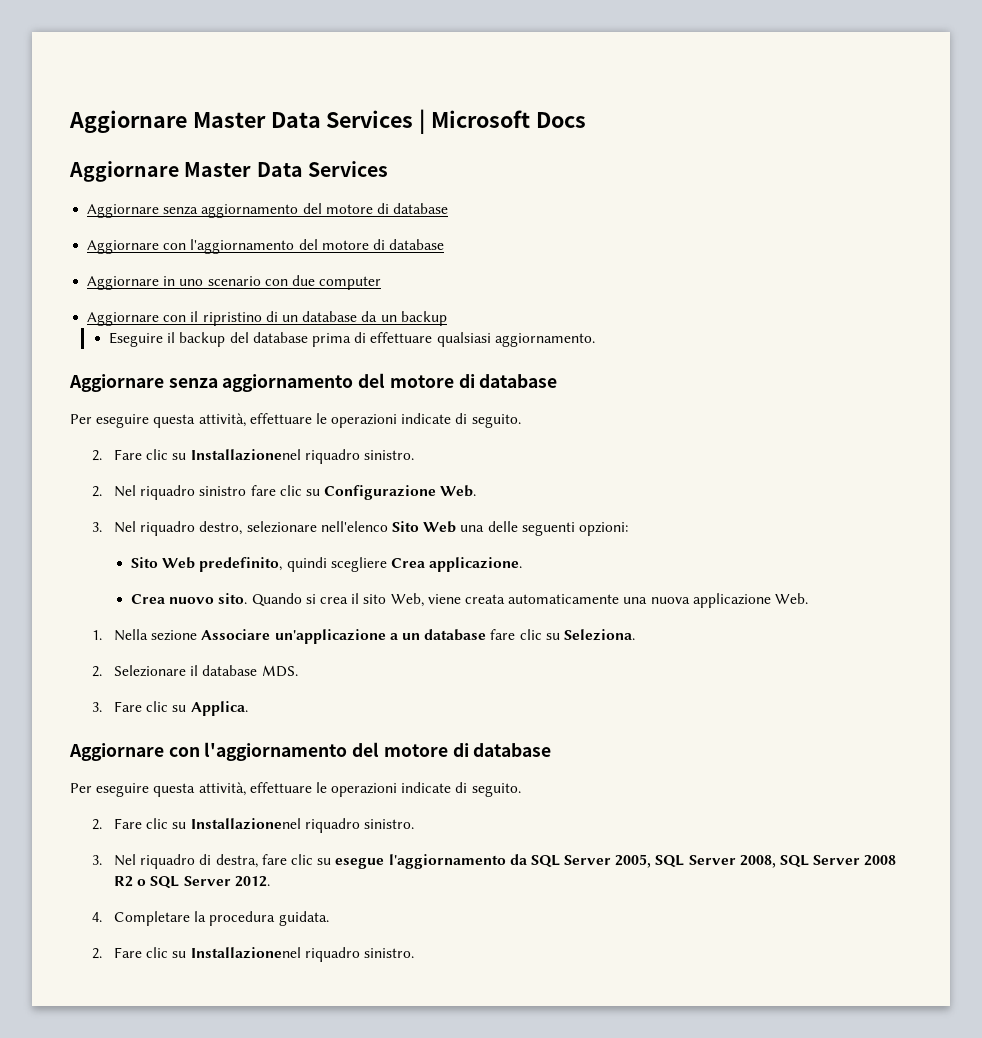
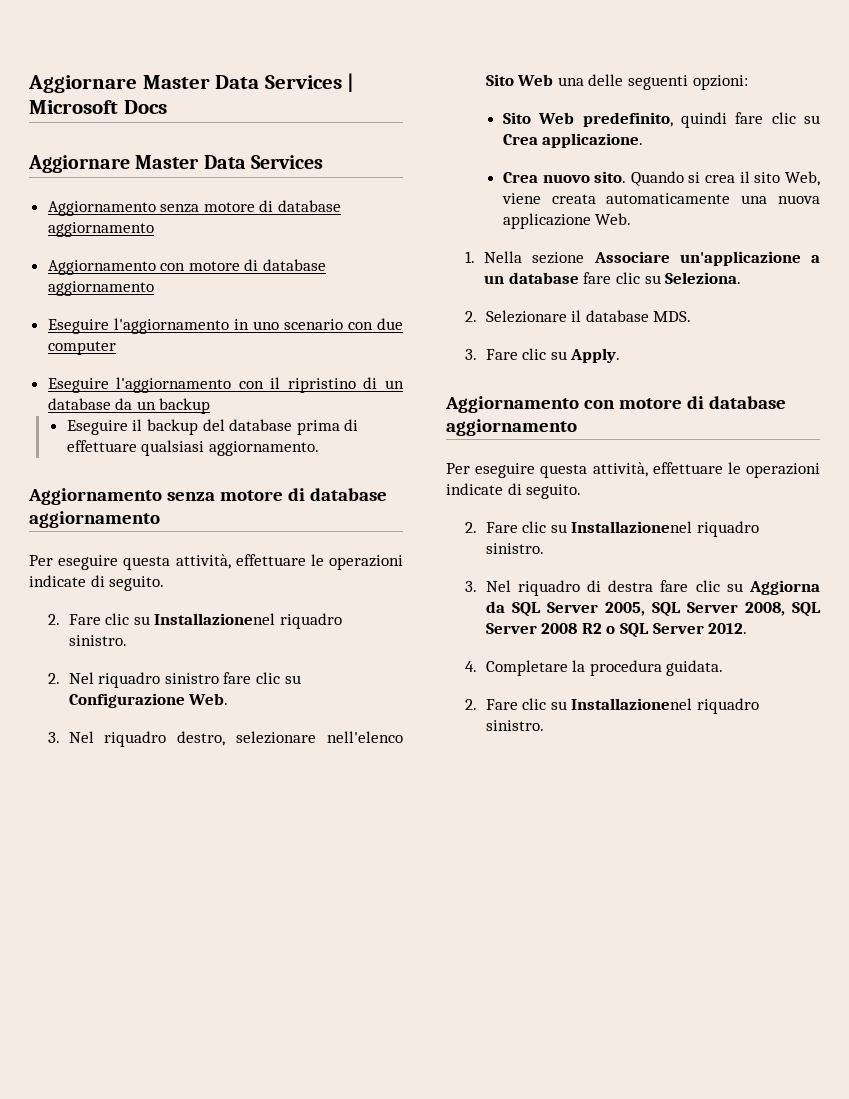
  Aggiornare Master Data Services | Microsoft Docs
  Aggiornare Master Data Services
- Aggiornare senza aggiornamento del motore di database
- Aggiornare con l'aggiornamento del motore di database
- Aggiornare in uno scenario con due computer
+ Aggiornamento senza motore di database aggiornamento
+ Aggiornamento con motore di database aggiornamento
+ Eseguire l'aggiornamento in uno scenario con due computer
- Aggiornare con il ripristino di un database da un backup
+ Eseguire l'aggiornamento con il ripristino di un database da un backup
  Eseguire il backup del database prima di effettuare qualsiasi aggiornamento.
- Aggiornare senza aggiornamento del motore di database
+ Aggiornamento senza motore di database aggiornamento
- Sito Web predefinito, quindi scegliere Crea applicazione.
+ Sito Web predefinito, quindi fare clic su Crea applicazione.
- 3. Fare clic su Applica.
- Aggiornare con l'aggiornamento del motore di database
+ 3. Fare clic su Apply.
+ Aggiornamento con motore di database aggiornamento
- 3. Nel riquadro di destra, fare clic su esegue l'aggiornamento da SQL Server 2005, SQL Server 2008, SQL Server 2008 R2 o SQL Server 2012.
+ 3. Nel riquadro di destra fare clic su Aggiorna da SQL Server 2005, SQL Server 2008, SQL Server 2008 R2 o SQL Server 2012.

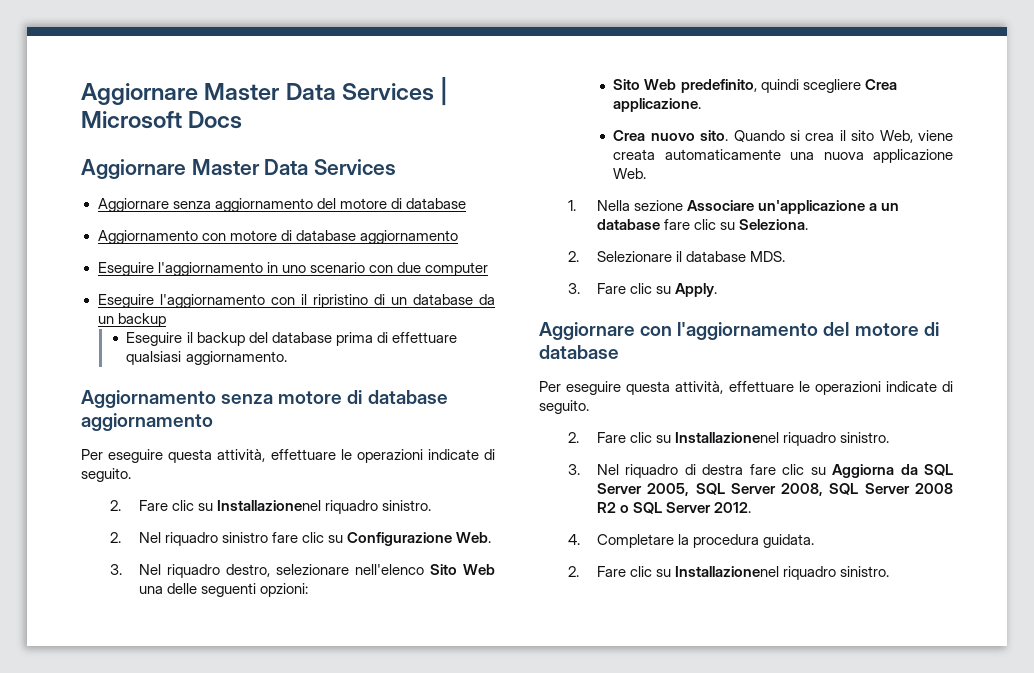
  Aggiornare Master Data Services | Microsoft Docs
  Aggiornare Master Data Services
- Aggiornamento senza motore di database aggiornamento
+ Aggiornare senza aggiornamento del motore di database
- Sito Web predefinito, quindi fare clic su Crea applicazione.
+ Sito Web predefinito, quindi scegliere Crea applicazione.
  3. Fare clic su Apply.
- Aggiornamento con motore di database aggiornamento
+ Aggiornare con l'aggiornamento del motore di database

